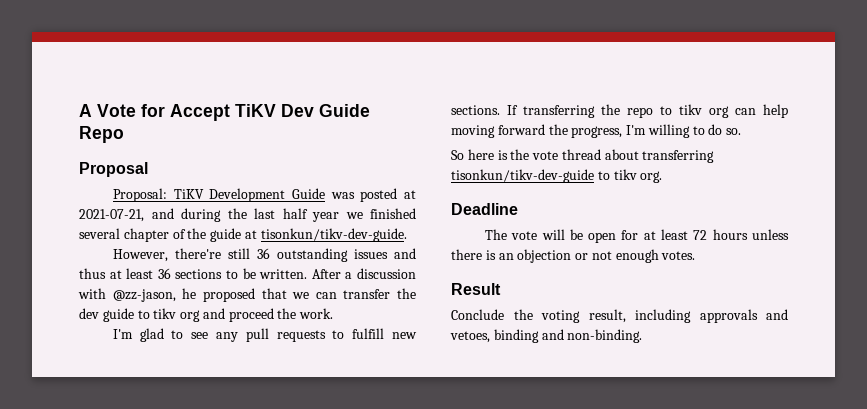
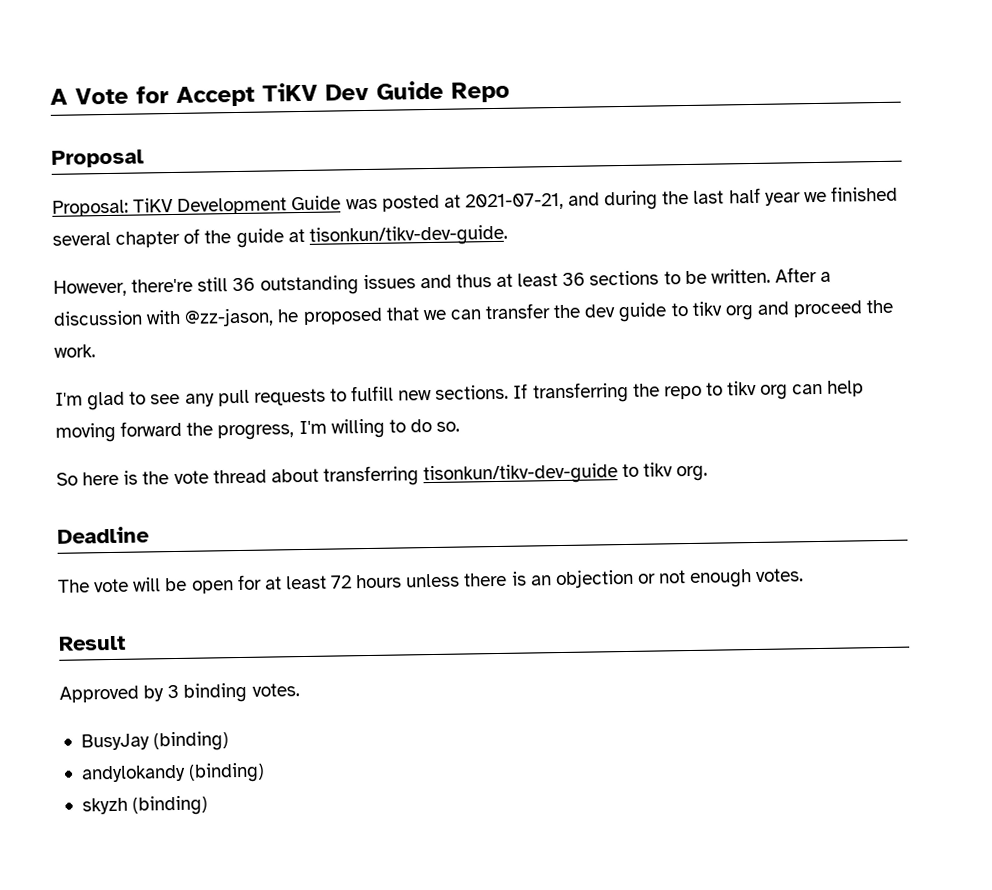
- Conclude the voting result, including approvals and vetoes, binding and non-binding.
+ Approved by 3 binding votes.
+ BusyJay (binding)
+ andylokandy (binding)
+ skyzh (binding)

